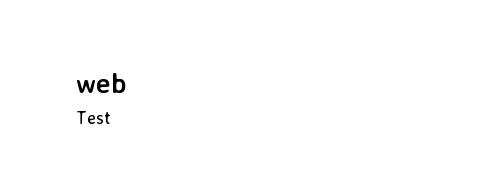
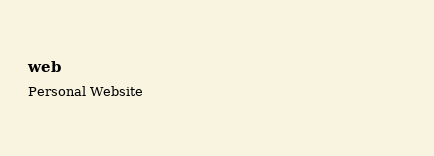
- Test
+ Personal Website

